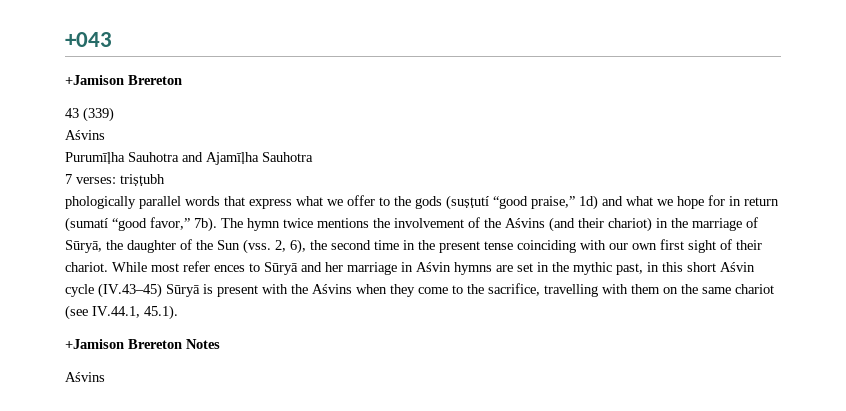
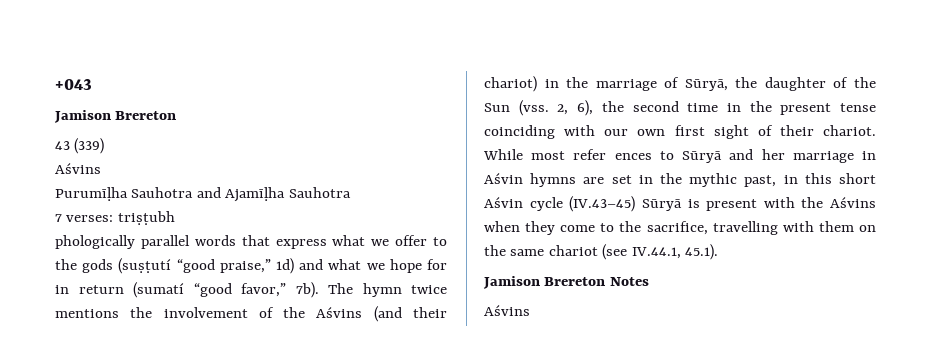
  +043
- +Jamison Brereton
+ Jamison Brereton
- +Jamison Brereton Notes
+ Jamison Brereton Notes

